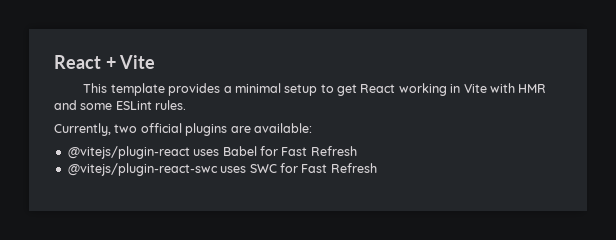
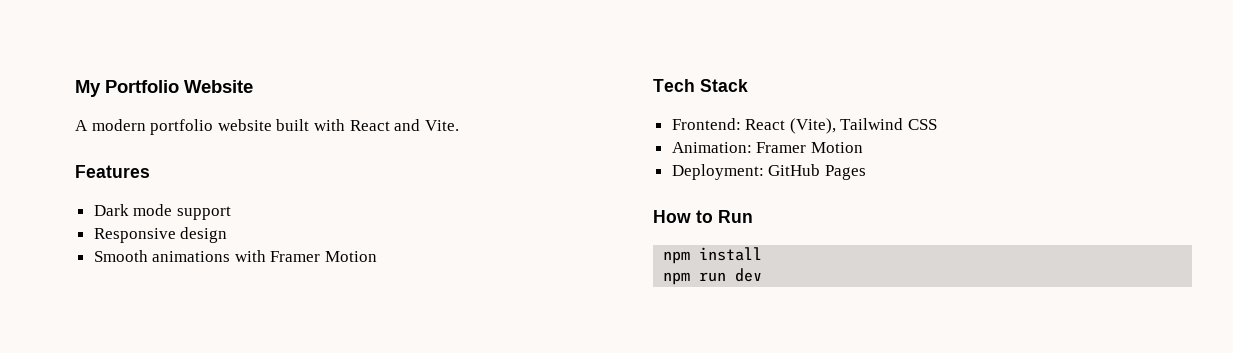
- React + Vite
- This template provides a minimal setup to get React working in Vite with HMR and some ESLint rules.
- Currently, two official plugins are available:
- @vitejs/plugin-react uses Babel for Fast Refresh
- @vitejs/plugin-react-swc uses SWC for Fast Refresh
+ My Portfolio Website
+ A modern portfolio website built with React and Vite.
+ Features
+ Dark mode support
+ Responsive design
+ Smooth animations with Framer Motion
+ Tech Stack
+ Frontend: React (Vite), Tailwind CSS
+ Animation: Framer Motion
+ Deployment: GitHub Pages
+ How to Run
+ npm install
+ npm run dev

